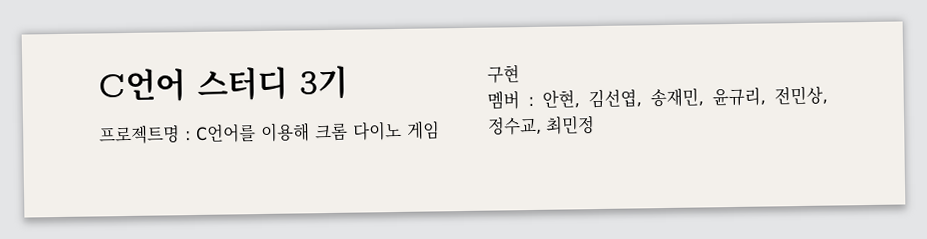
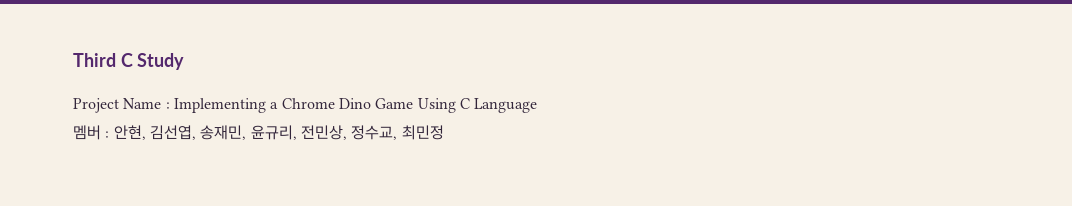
- C언어 스터디 3기
- 프로젝트명 : C언어를 이용해 크롬 다이노 게임 구현
+ Third C Study
+ Project Name : Implementing a Chrome Dino Game Using C Language

